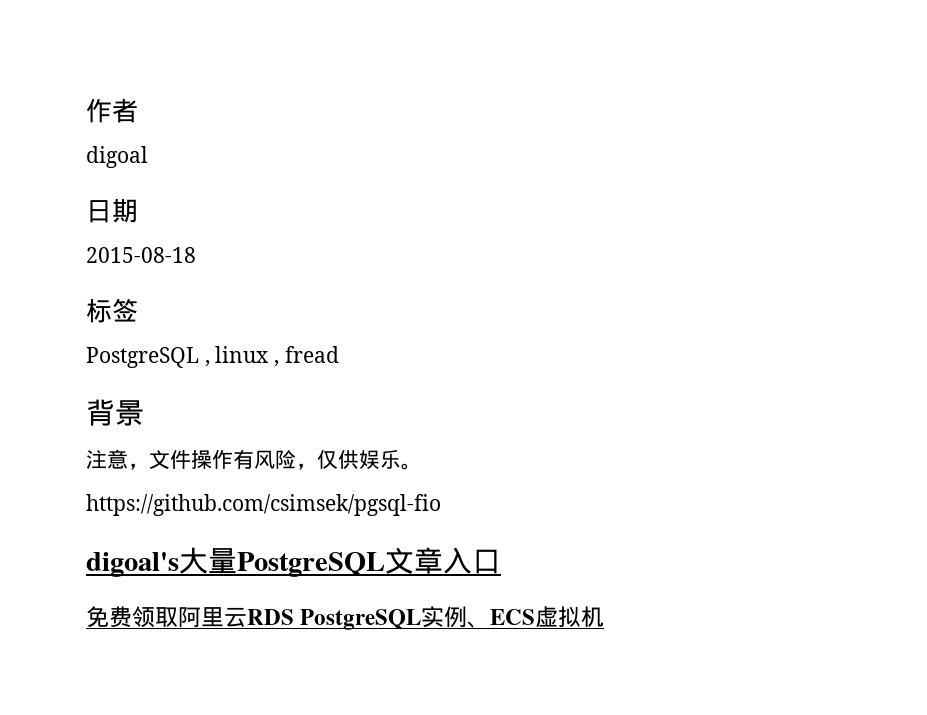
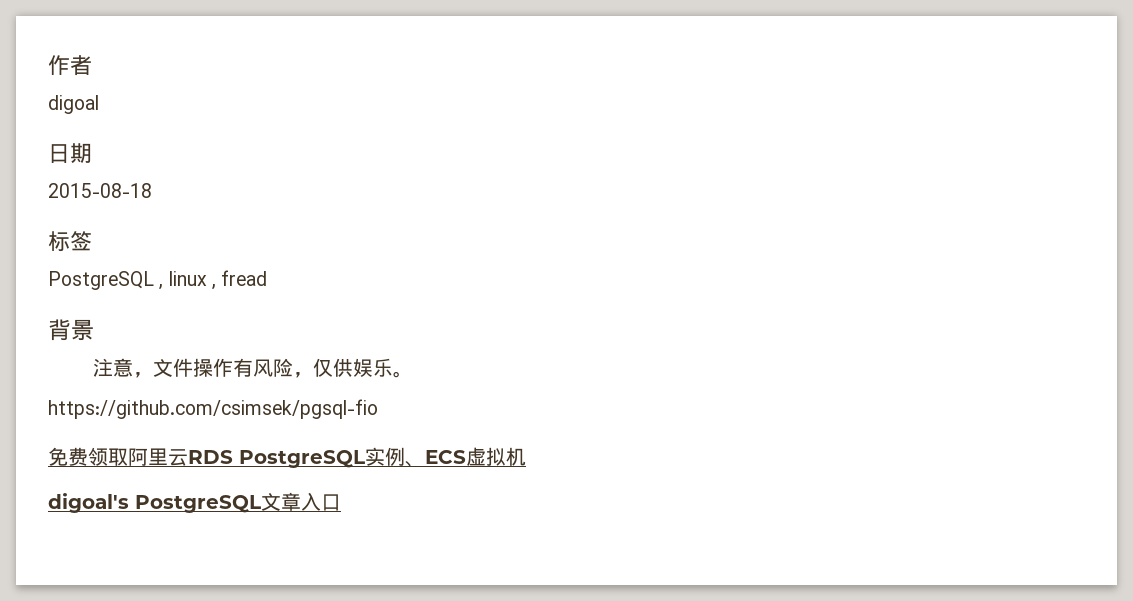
- digoal's大量PostgreSQL文章入口
+ digoal's PostgreSQL文章入口

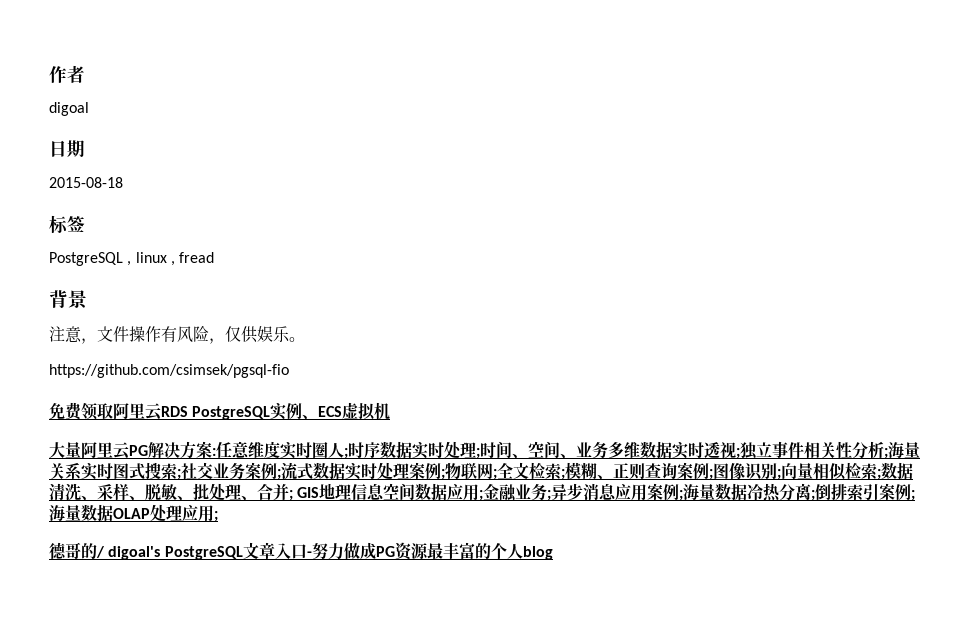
- digoal's PostgreSQL文章入口
+ 大量阿里云PG解决方案:任意维度实时圈人;时序数据实时处理;时间、空间、业务多维数据实时透视;独立事件相关性分析;海量关系实时图式搜索;社交业务案例;流式数据实时处理案例;物联网;全文检索;模糊、正则查询案例;图像识别;向量相似检索;数据清洗、采样、脱敏、批处理、合并; GIS地理信息空间数据应用;金融业务;异步消息应用案例;海量数据冷热分离;倒排索引案例;海量数据OLAP处理应用;
+ 德哥的/ digoal's PostgreSQL文章入口-努力做成PG资源最丰富的个人blog

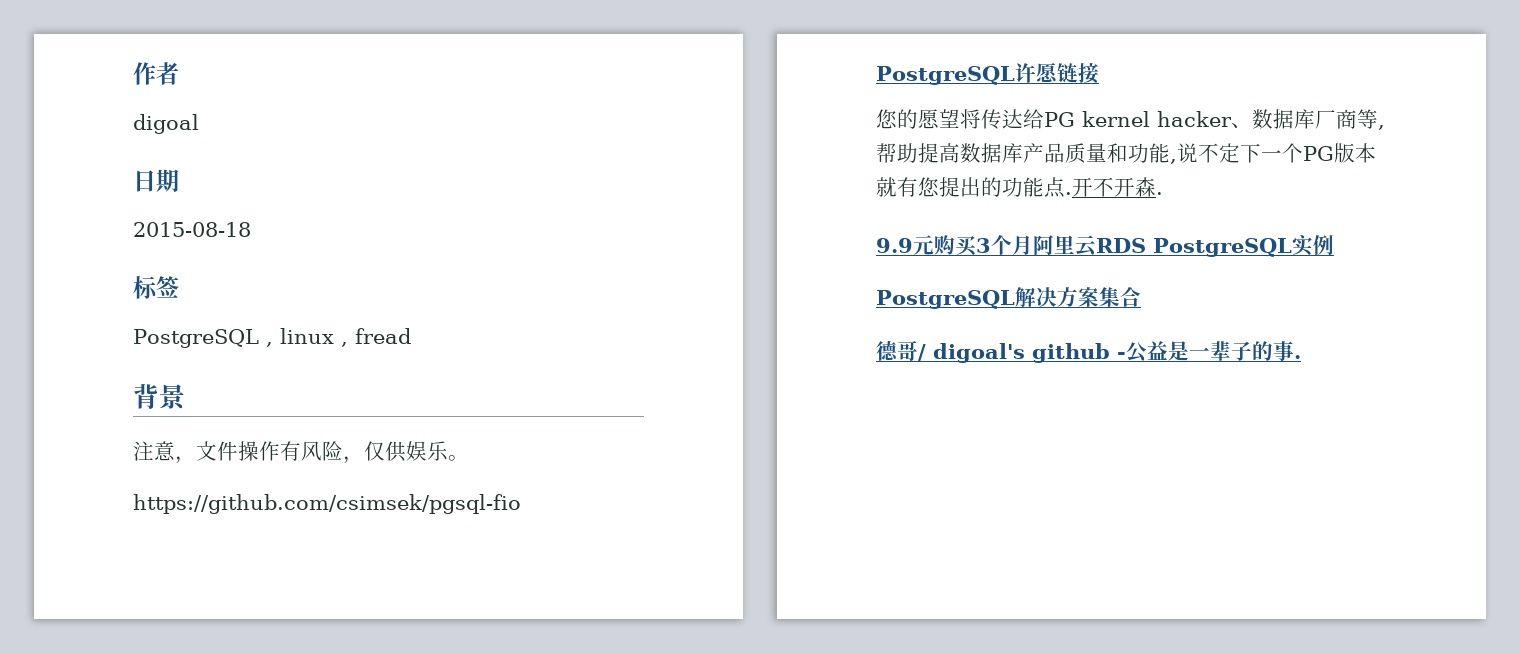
- 免费领取阿里云RDS PostgreSQL实例、ECS虚拟机
- 大量阿里云PG解决方案:任意维度实时圈人;时序数据实时处理;时间、空间、业务多维数据实时透视;独立事件相关性分析;海量关系实时图式搜索;社交业务案例;流式数据实时处理案例;物联网;全文检索;模糊、正则查询案例;图像识别;向量相似检索;数据清洗、采样、脱敏、批处理、合并; GIS地理信息空间数据应用;金融业务;异步消息应用案例;海量数据冷热分离;倒排索引案例;海量数据OLAP处理应用;
+ PostgreSQL许愿链接
+ 您的愿望将传达给PG kernel hacker、数据库厂商等,帮助提高数据库产品质量和功能,说不定下一个PG版本就有您提出的功能点.开不开森.
+ 9.9元购买3个月阿里云RDS PostgreSQL实例
+ PostgreSQL解决方案集合
- 德哥的/ digoal's PostgreSQL文章入口-努力做成PG资源最丰富的个人blog
+ 德哥/ digoal's github -公益是一辈子的事.

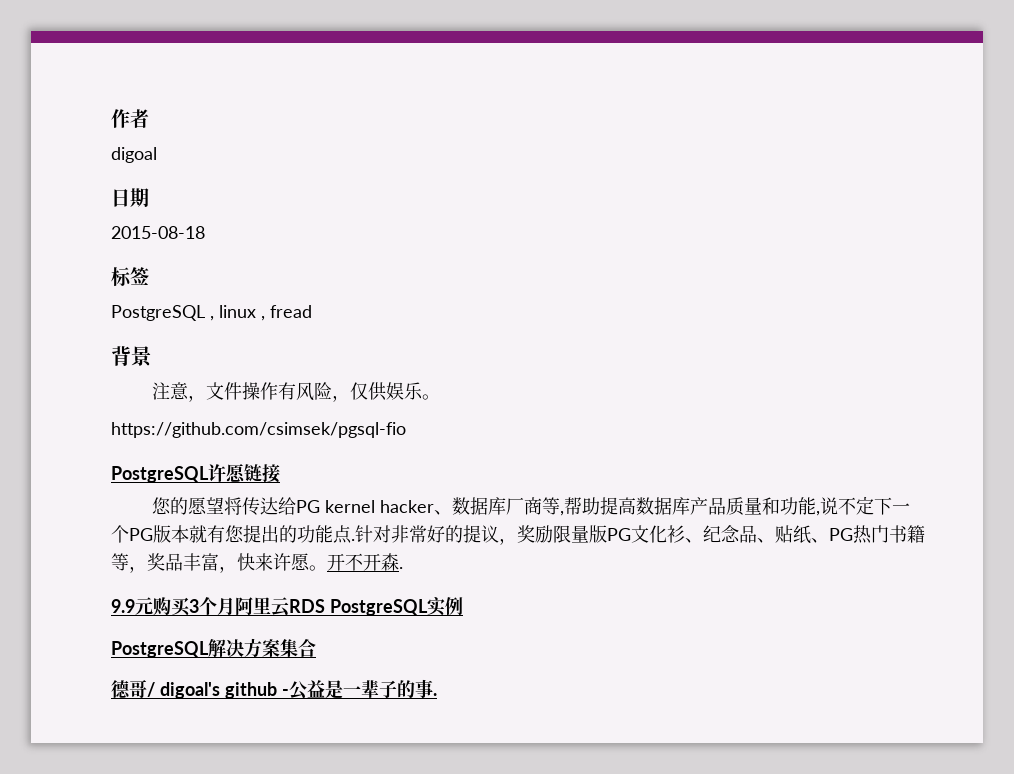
+ 针对非常好的提议，奖励限量版PG文化衫、纪念品、贴纸、PG热门书籍等，奖品丰富，快来许愿。

